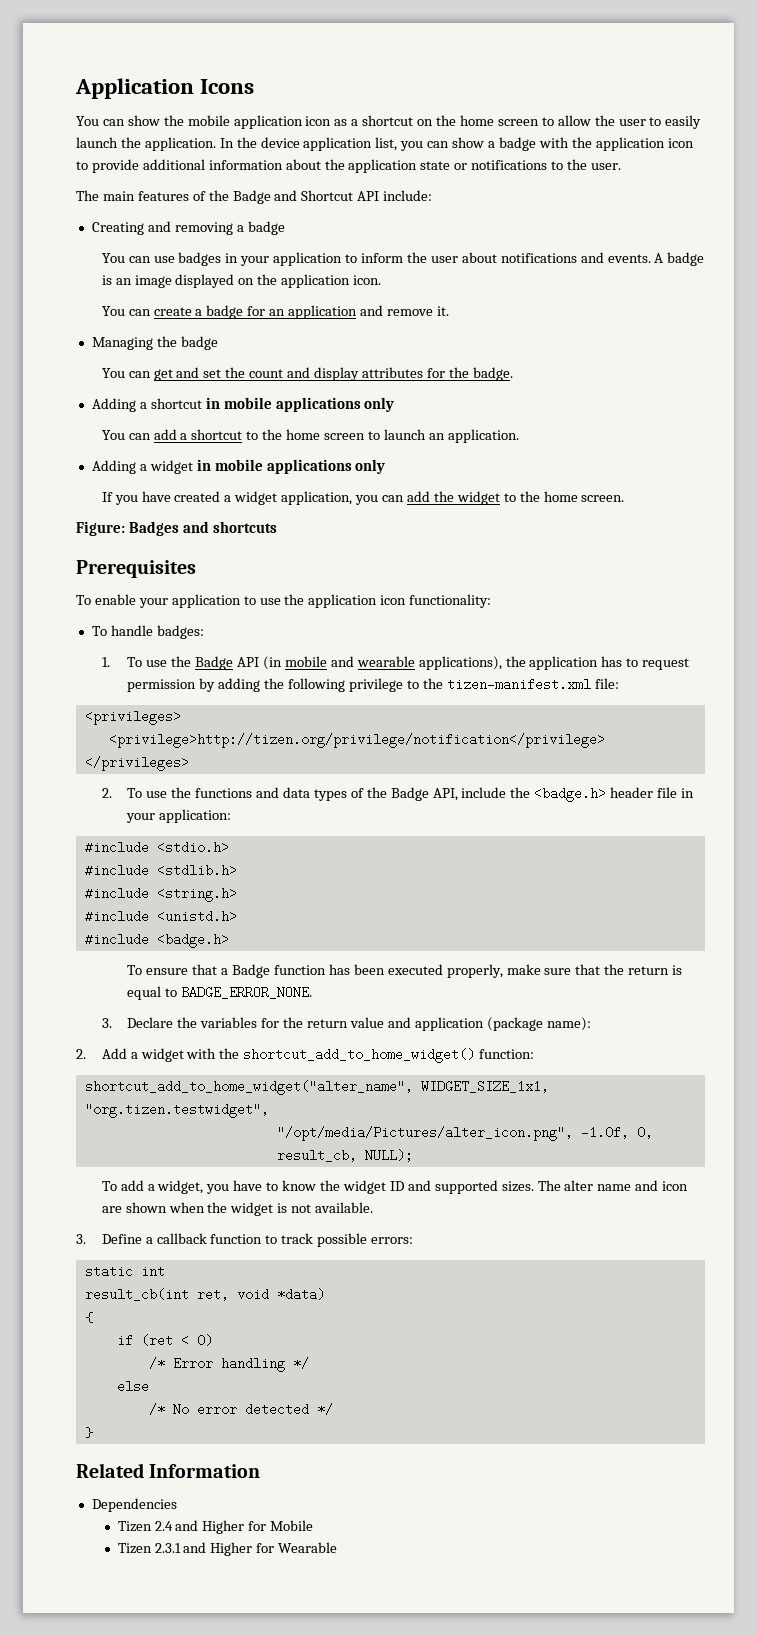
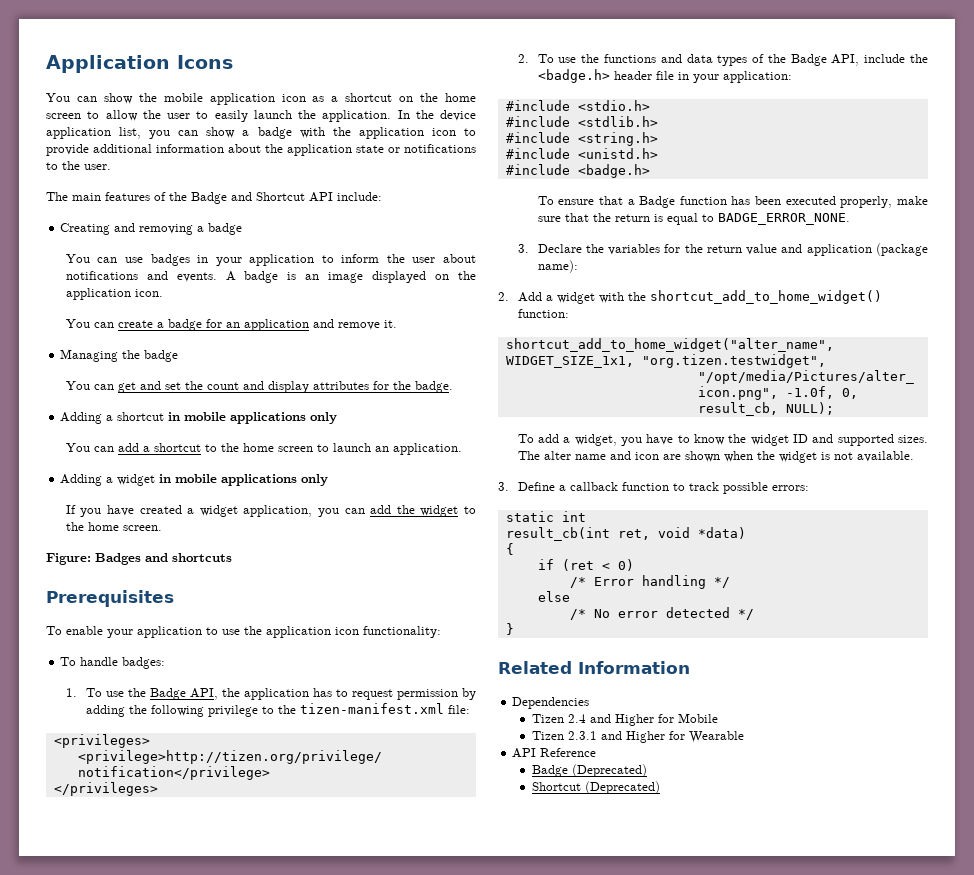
- 1. To use the Badge API (in mobile and wearable applications), the application has to request permission by adding the following privilege to the tizen-manifest.xml file:
+ 1. To use the Badge API, the application has to request permission by adding the following privilege to the tizen-manifest.xml file:
+ API Reference
+ Badge (Deprecated)
+ Shortcut (Deprecated)

